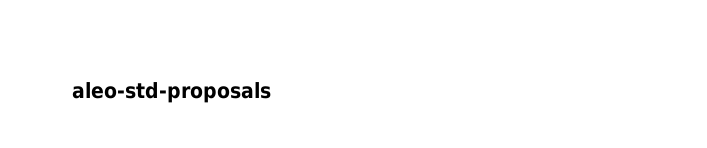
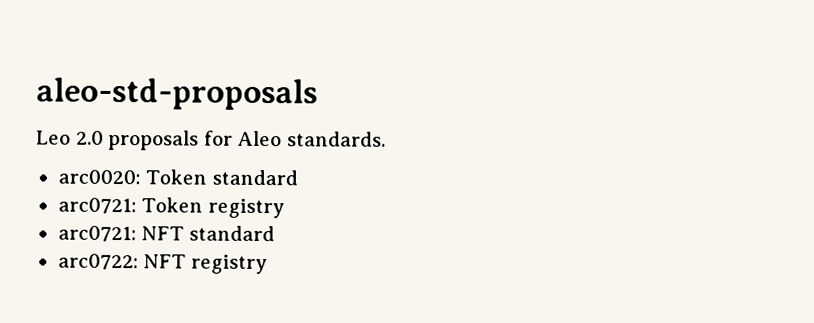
+ Leo 2.0 proposals for Aleo standards.
+ arc0020: Token standard
+ arc0721: Token registry
+ arc0721: NFT standard
+ arc0722: NFT registry

